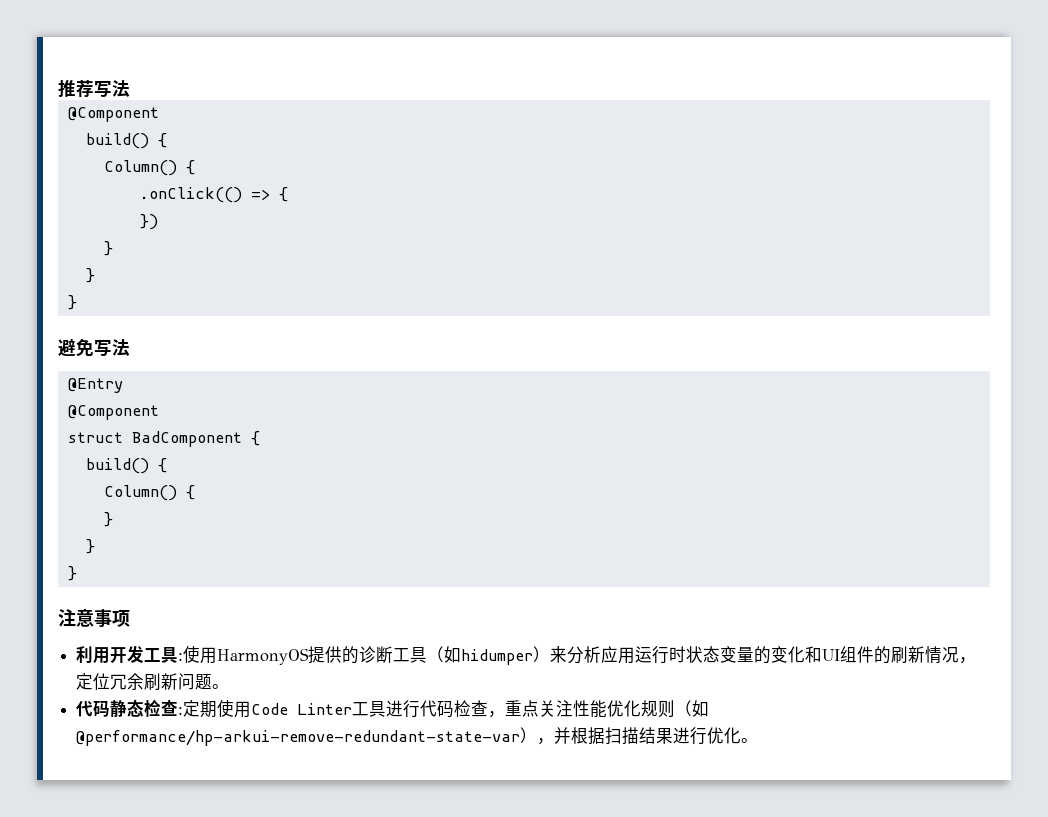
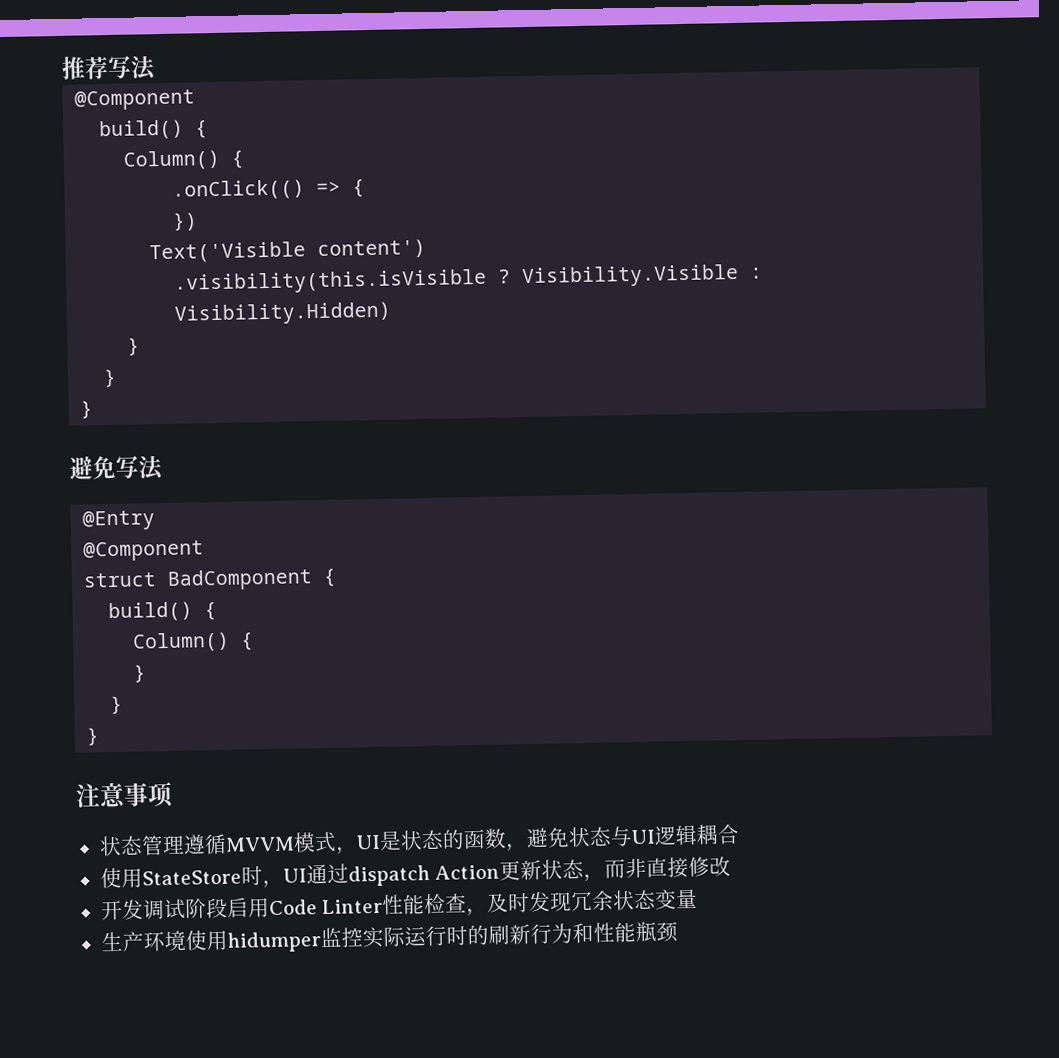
+ Text('Visible content')
+ .visibility(this.isVisible ? Visibility.Visible : Visibility.Hidden)
- 利用开发工具:使用HarmonyOS提供的诊断工具（如hidumper）来分析应用运行时状态变量的变化和UI组件的刷新情况，定位冗余刷新问题。
- 代码静态检查:定期使用Code Linter工具进行代码检查，重点关注性能优化规则（如@performance/hp-arkui-remove-redundant-state-var），并根据扫描结果进行优化。
+ 状态管理遵循MVVM模式，UI是状态的函数，避免状态与UI逻辑耦合
+ 使用StateStore时，UI通过dispatch Action更新状态，而非直接修改
+ 开发调试阶段启用Code Linter性能检查，及时发现冗余状态变量
+ 生产环境使用hidumper监控实际运行时的刷新行为和性能瓶颈

